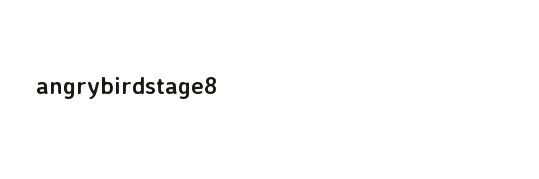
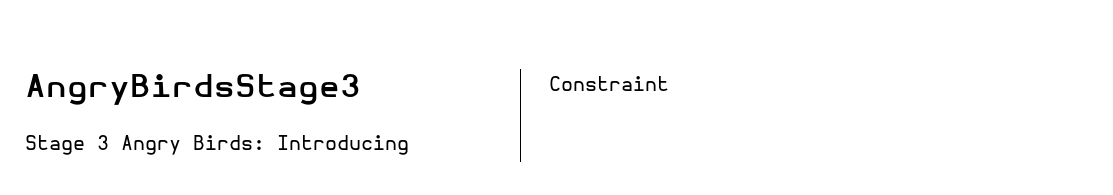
- angrybirdstage8
+ AngryBirdsStage3
+ Stage 3 Angry Birds: Introducing Constraint

